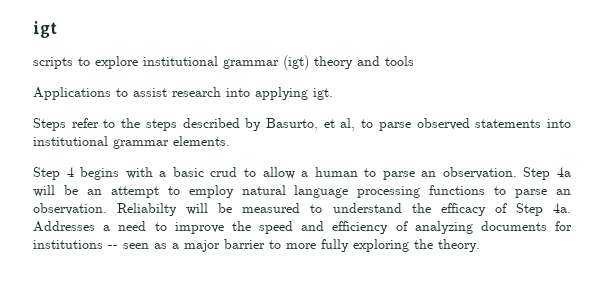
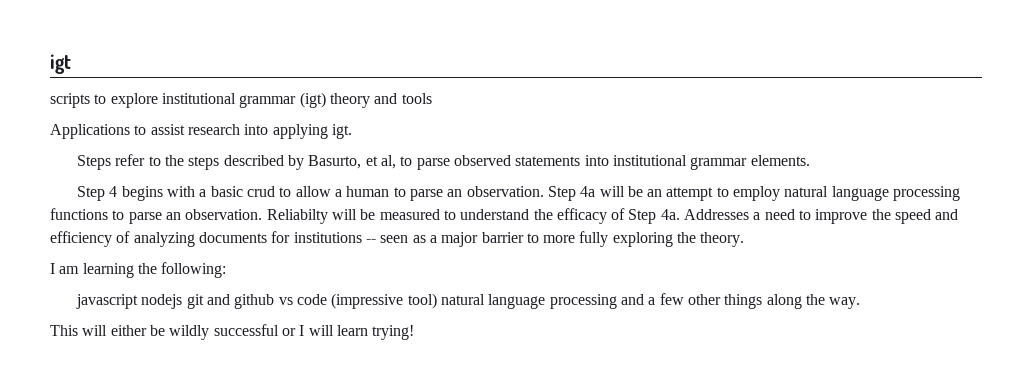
+ I am learning the following:
+ javascript nodejs git and github vs code (impressive tool) natural language processing and a few other things along the way.
+ This will either be wildly successful or I will learn trying!

